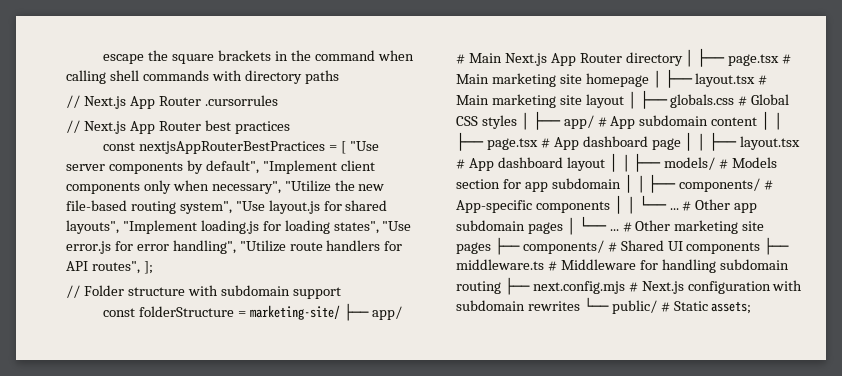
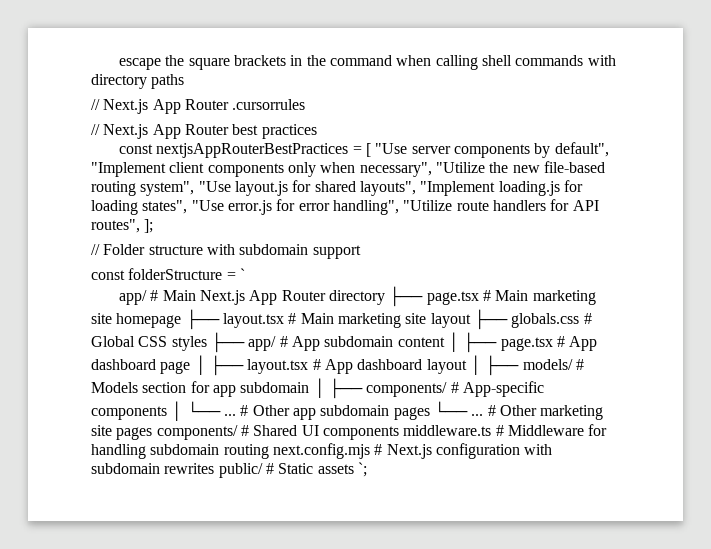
- const folderStructure = marketing-site/ ├── app/ # Main Next.js App Router directory │ ├── page.tsx # Main marketing site homepage │ ├── layout.tsx # Main marketing site layout │ ├── globals.css # Global CSS styles │ ├── app/ # App subdomain content │ │ ├── page.tsx # App dashboard page │ │ ├── layout.tsx # App dashboard layout │ │ ├── models/ # Models section for app subdomain │ │ ├── components/ # App-specific components │ │ └── ...
+ const folderStructure = `
+ app/ # Main Next.js App Router directory ├── page.tsx # Main marketing site homepage ├── layout.tsx # Main marketing site layout ├── globals.css # Global CSS styles ├── app/ # App subdomain content │ ├── page.tsx # App dashboard page │ ├── layout.tsx # App dashboard layout │ ├── models/ # Models section for app subdomain │ ├── components/ # App-specific components │ └── ...
- # Other app subdomain pages │ └── ...
+ # Other app subdomain pages └── ...
- # Other marketing site pages ├── components/ # Shared UI components ├── middleware.ts # Middleware for handling subdomain routing ├── next.config.mjs # Next.js configuration with subdomain rewrites └── public/ # Static assets;
+ # Other marketing site pages components/ # Shared UI components middleware.ts # Middleware for handling subdomain routing next.config.mjs # Next.js configuration with subdomain rewrites public/ # Static assets `;

